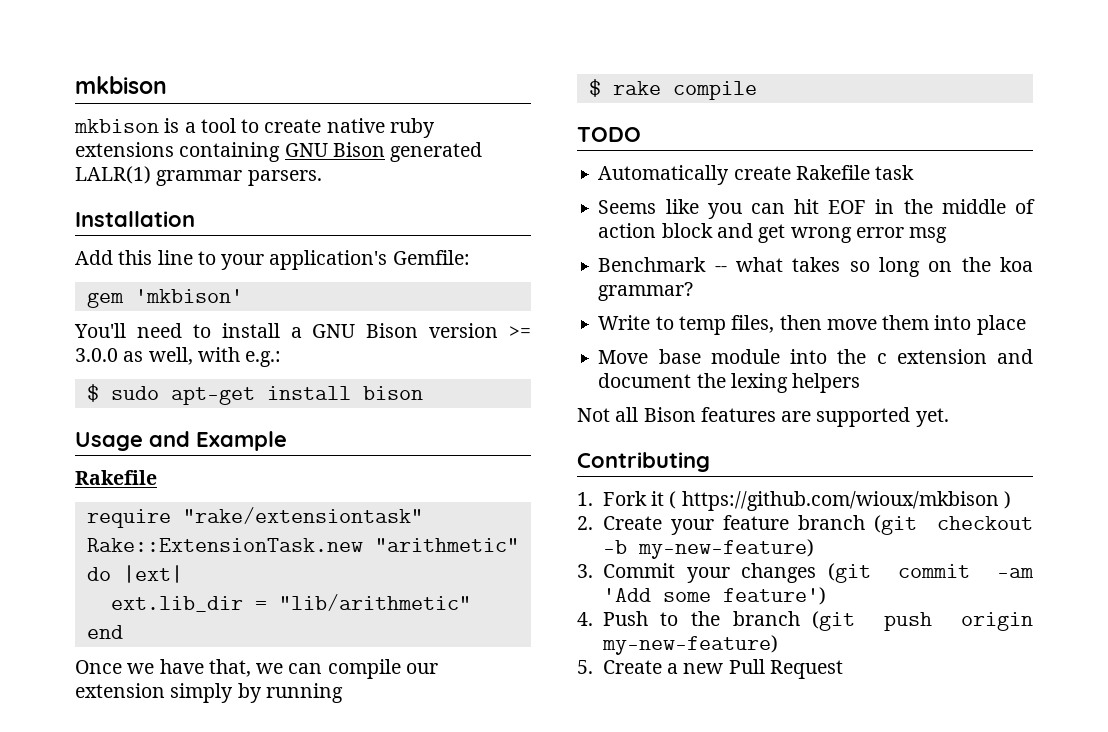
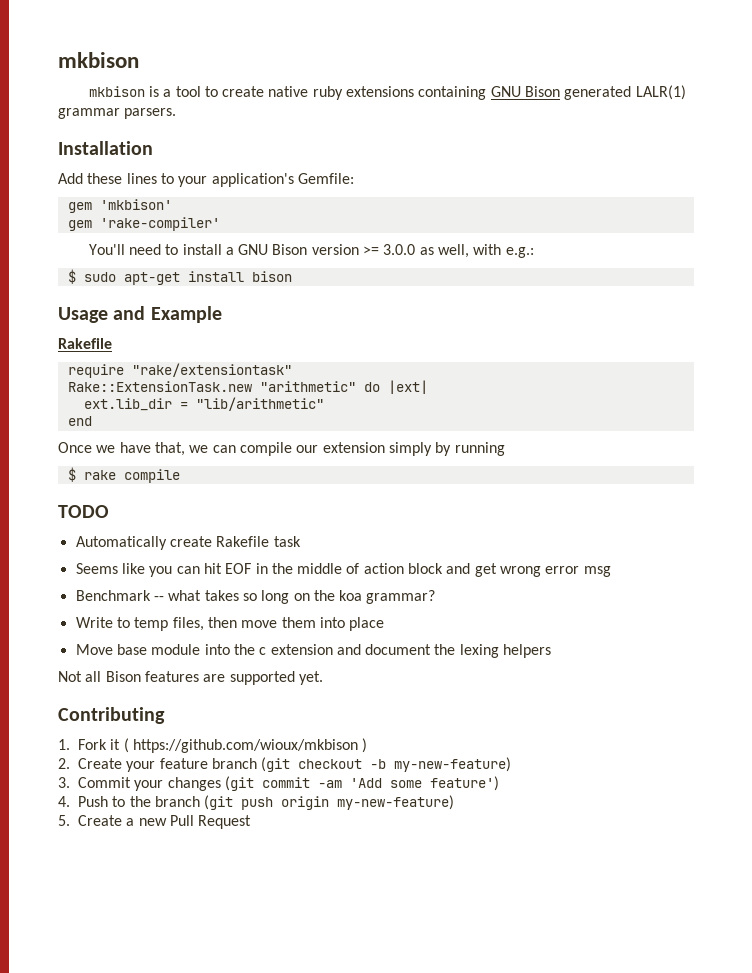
- Add this line to your application's Gemfile:
+ Add these lines to your application's Gemfile:
+ gem 'rake-compiler'

